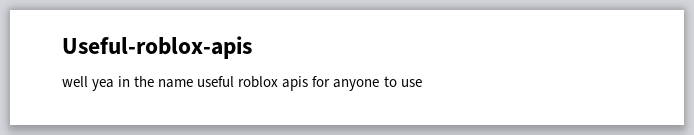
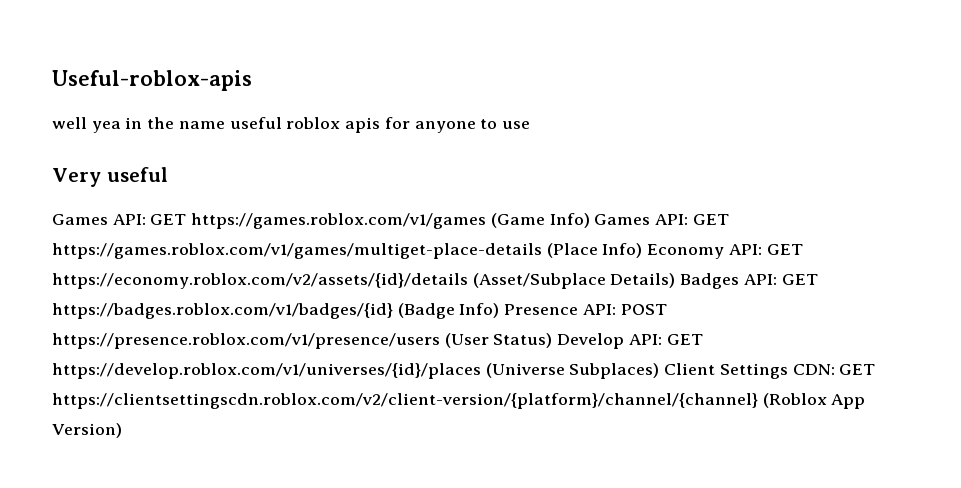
+ Very useful
+ Games API: GET https://games.roblox.com/v1/games (Game Info) Games API: GET https://games.roblox.com/v1/games/multiget-place-details (Place Info) Economy API: GET https://economy.roblox.com/v2/assets/{id}/details (Asset/Subplace Details) Badges API: GET https://badges.roblox.com/v1/badges/{id} (Badge Info) Presence API: POST https://presence.roblox.com/v1/presence/users (User Status) Develop API: GET https://develop.roblox.com/v1/universes/{id}/places (Universe Subplaces) Client Settings CDN: GET https://clientsettingscdn.roblox.com/v2/client-version/{platform}/channel/{channel} (Roblox App Version)

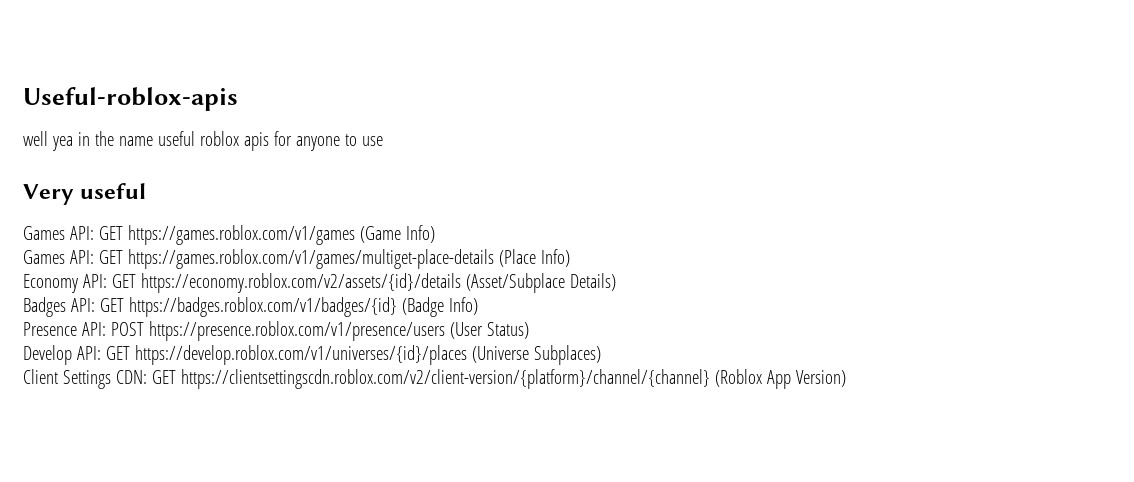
- Games API: GET https://games.roblox.com/v1/games (Game Info) Games API: GET https://games.roblox.com/v1/games/multiget-place-details (Place Info) Economy API: GET https://economy.roblox.com/v2/assets/{id}/details (Asset/Subplace Details) Badges API: GET https://badges.roblox.com/v1/badges/{id} (Badge Info) Presence API: POST https://presence.roblox.com/v1/presence/users (User Status) Develop API: GET https://develop.roblox.com/v1/universes/{id}/places (Universe Subplaces) Client Settings CDN: GET https://clientsettingscdn.roblox.com/v2/client-version/{platform}/channel/{channel} (Roblox App Version)
+ Games API: GET https://games.roblox.com/v1/games (Game Info)
+ Games API: GET https://games.roblox.com/v1/games/multiget-place-details (Place Info)
+ Economy API: GET https://economy.roblox.com/v2/assets/{id}/details (Asset/Subplace Details)
+ Badges API: GET https://badges.roblox.com/v1/badges/{id} (Badge Info)
+ Presence API: POST https://presence.roblox.com/v1/presence/users (User Status)
+ Develop API: GET https://develop.roblox.com/v1/universes/{id}/places (Universe Subplaces)
+ Client Settings CDN: GET https://clientsettingscdn.roblox.com/v2/client-version/{platform}/channel/{channel} (Roblox App Version)

